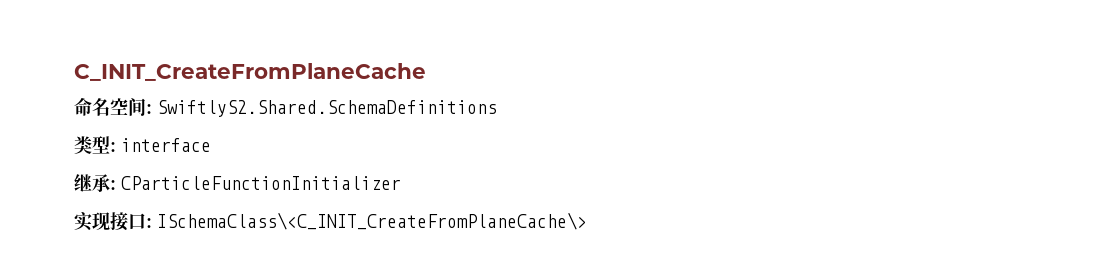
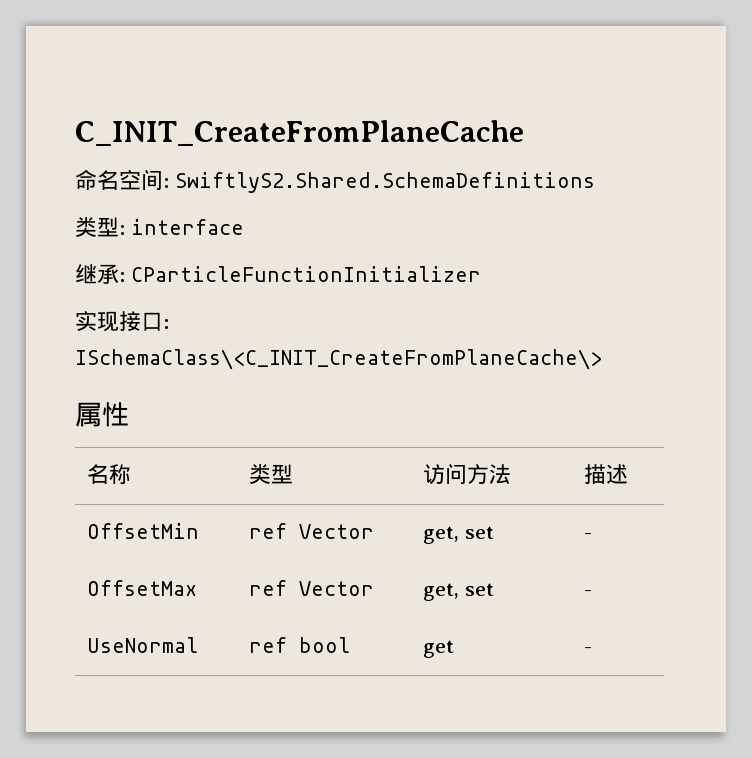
+ 属性
+ 名称 | 类型 | 访问方法 | 描述
+ OffsetMin | ref Vector | get, set | -
+ OffsetMax | ref Vector | get, set | -
+ UseNormal | ref bool | get | -

